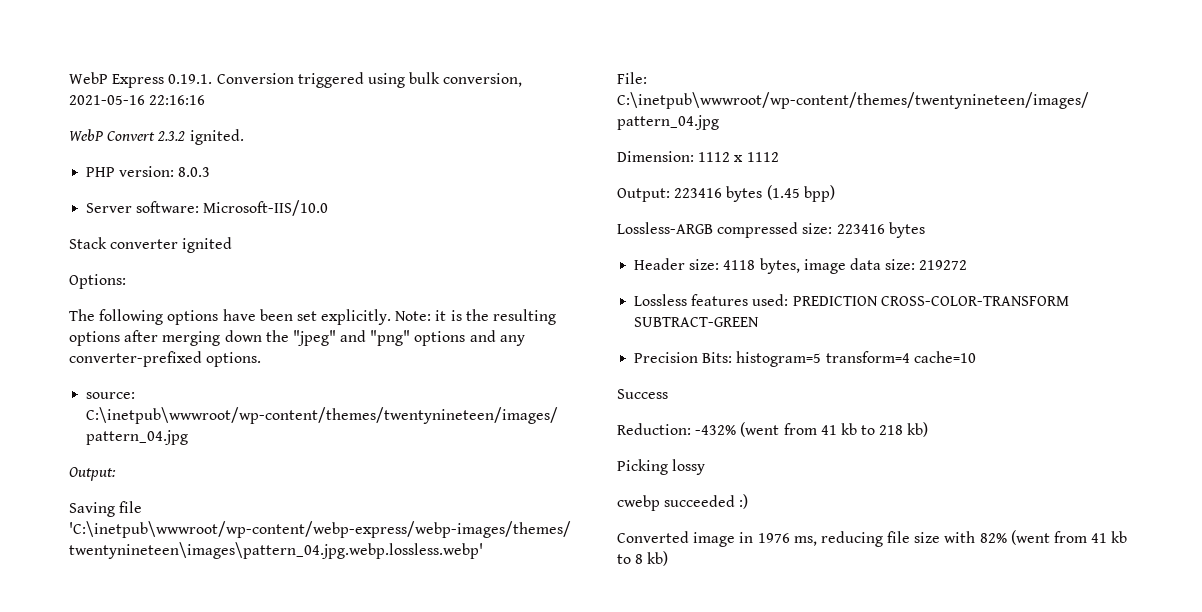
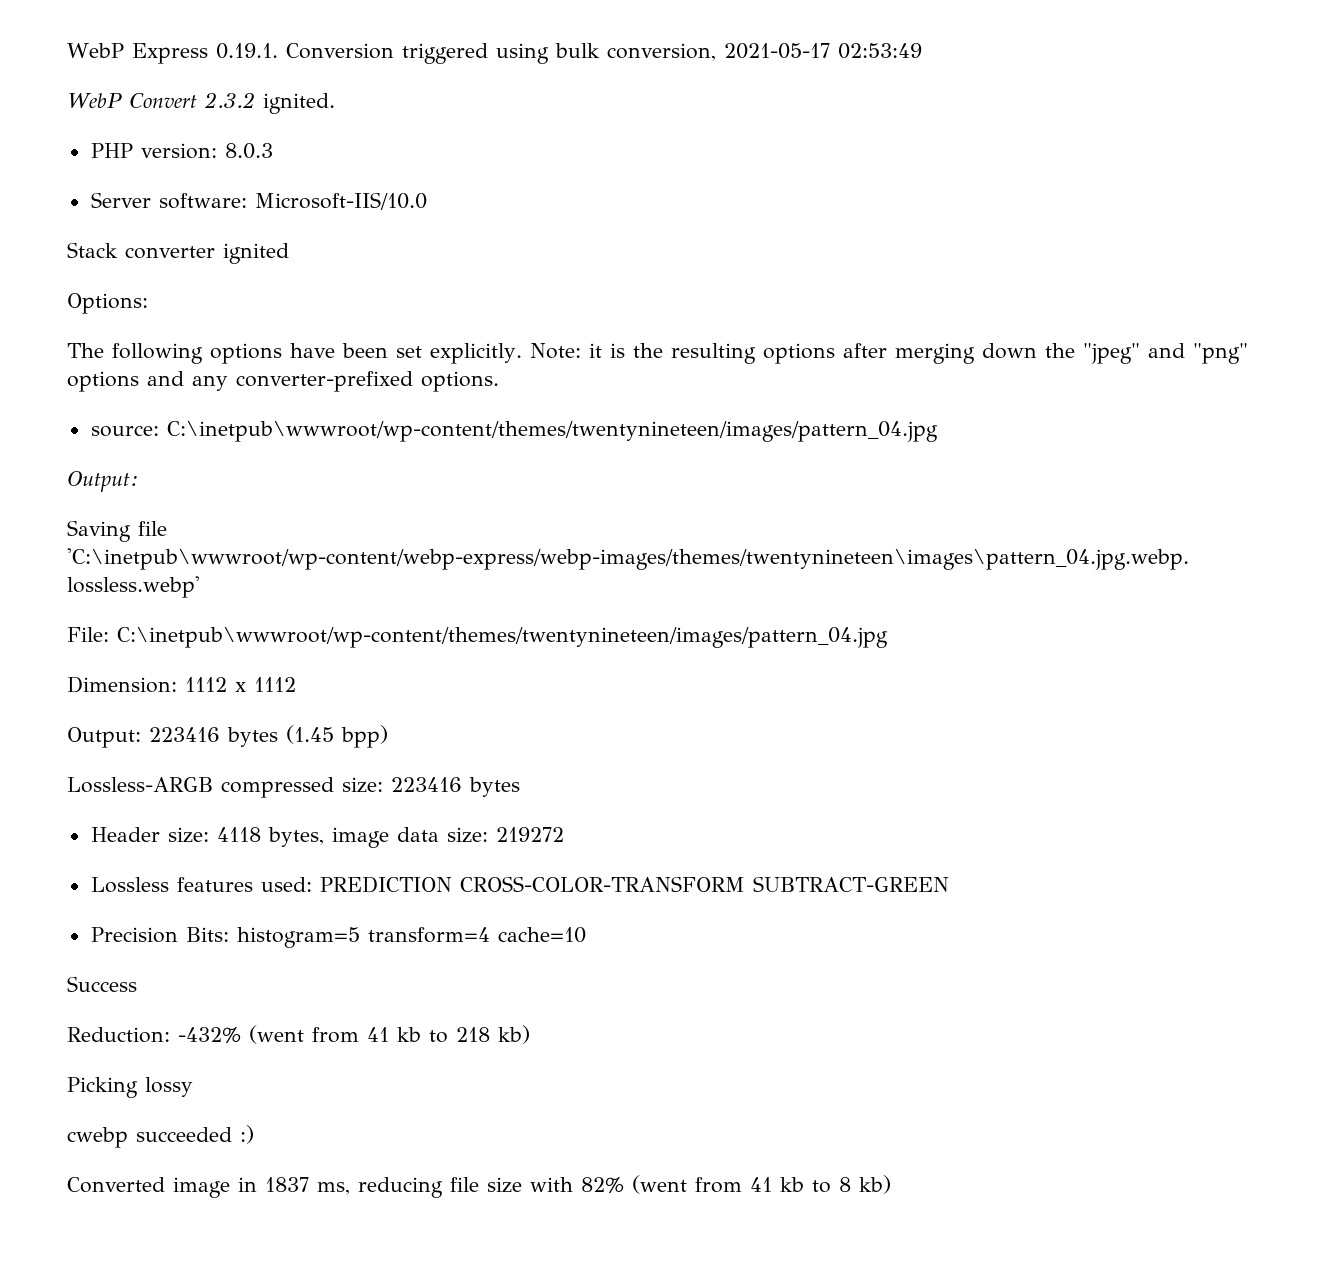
- WebP Express 0.19.1. Conversion triggered using bulk conversion, 2021-05-16 22:16:16
+ WebP Express 0.19.1. Conversion triggered using bulk conversion, 2021-05-17 02:53:49
- Converted image in 1976 ms, reducing file size with 82% (went from 41 kb to 8 kb)
+ Converted image in 1837 ms, reducing file size with 82% (went from 41 kb to 8 kb)

